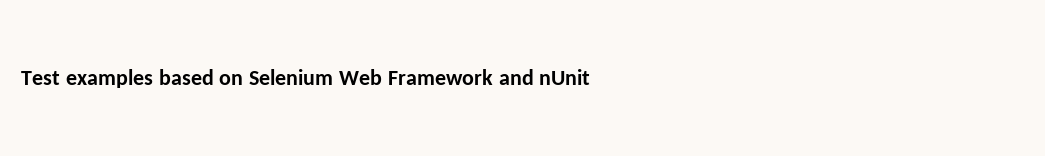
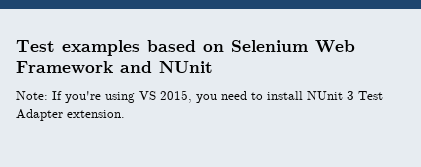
- Test examples based on Selenium Web Framework and nUnit
+ Test examples based on Selenium Web Framework and NUnit
+ Note: If you're using VS 2015, you need to install NUnit 3 Test Adapter extension.

